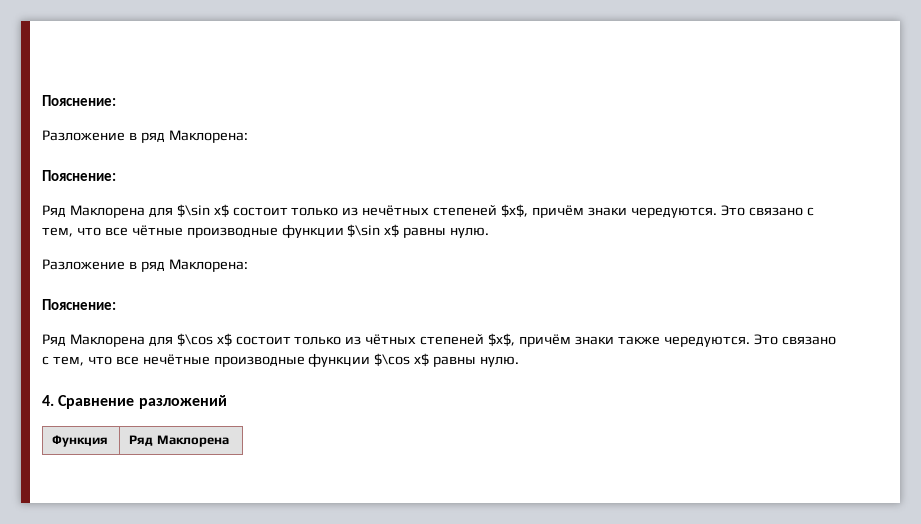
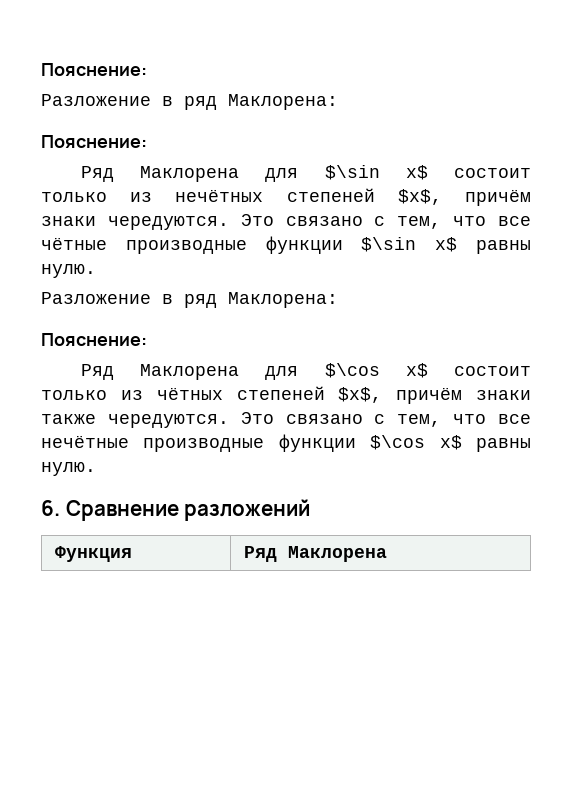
- 4. Сравнение разложений
+ 6. Сравнение разложений

